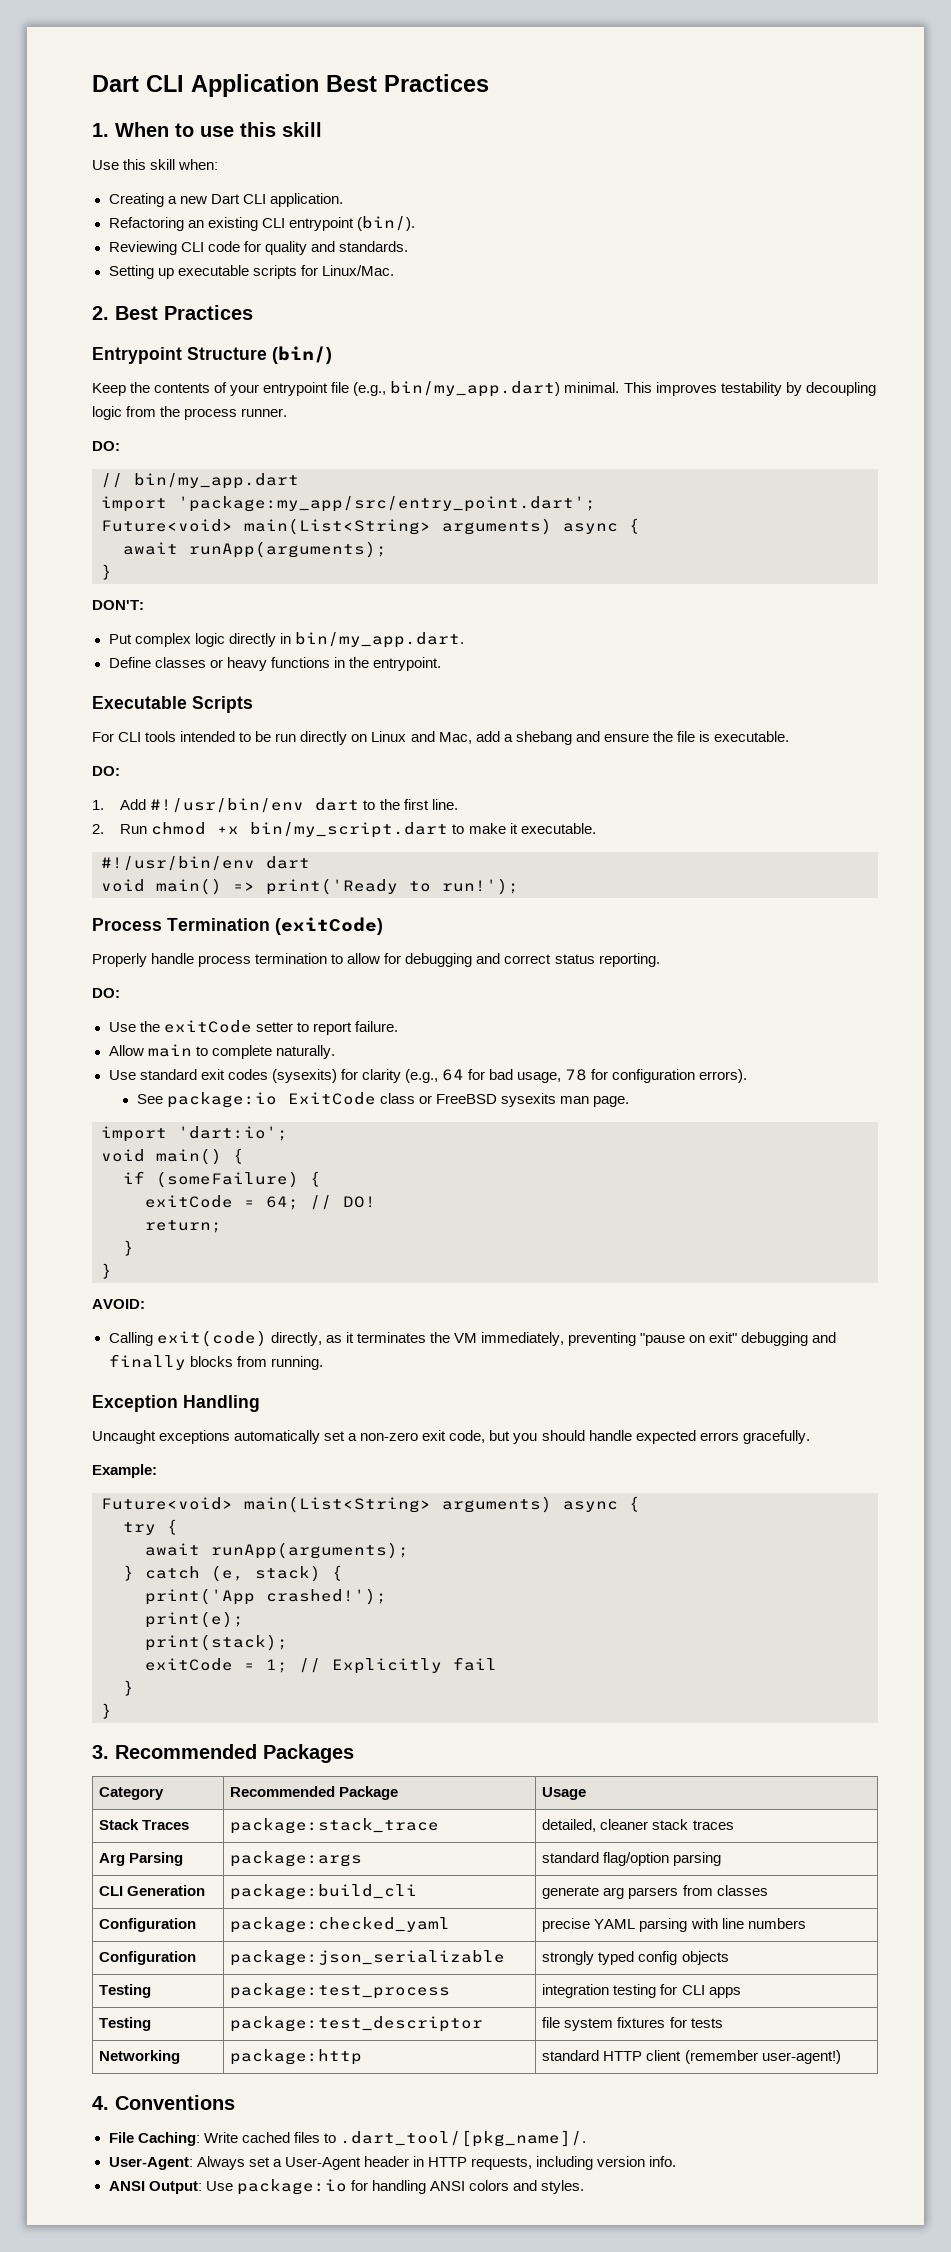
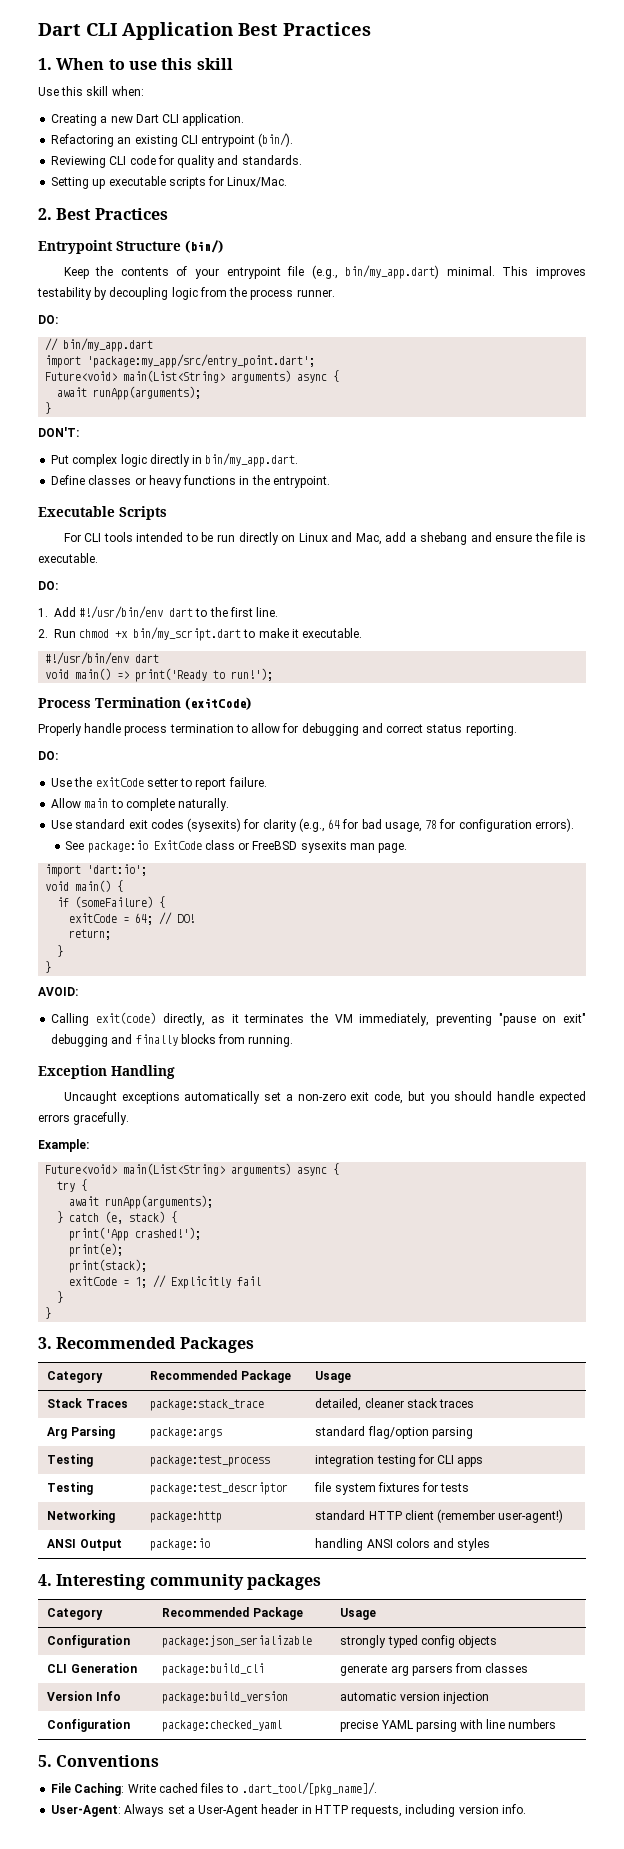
- CLI Generation | package:build_cli | generate arg parsers from classes
- Configuration | package:checked_yaml | precise YAML parsing with line numbers
- Configuration | package:json_serializable | strongly typed config objects
- 4. Conventions
+ ANSI Output | package:io | handling ANSI colors and styles
+ 4. Interesting community packages
+ Category | Recommended Package | Usage
+ Configuration | package:json_serializable | strongly typed config objects
+ CLI Generation | package:build_cli | generate arg parsers from classes
+ Version Info | package:build_version | automatic version injection
+ Configuration | package:checked_yaml | precise YAML parsing with line numbers
+ 5. Conventions
- ANSI Output: Use package:io for handling ANSI colors and styles.

